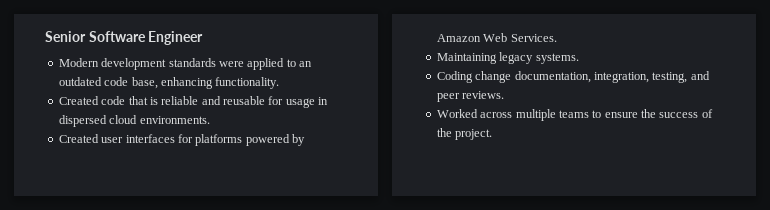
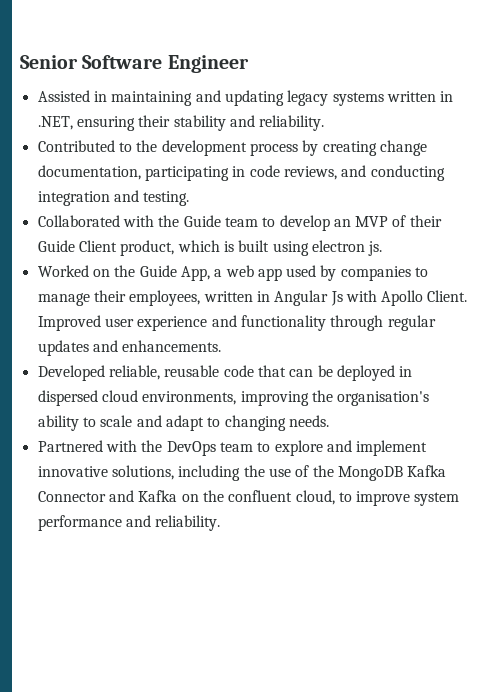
- Modern development standards were applied to an outdated code base, enhancing functionality.
- Created code that is reliable and reusable for usage in dispersed cloud environments.
- Created user interfaces for platforms powered by Amazon Web Services.
- Maintaining legacy systems.
- Coding change documentation, integration, testing, and peer reviews.
- Worked across multiple teams to ensure the success of the project.
+ Assisted in maintaining and updating legacy systems written in .NET, ensuring their stability and reliability.
+ Contributed to the development process by creating change documentation, participating in code reviews, and conducting integration and testing.
+ Collaborated with the Guide team to develop an MVP of their Guide Client product, which is built using electron js.
+ Worked on the Guide App, a web app used by companies to manage their employees, written in Angular Js with Apollo Client. Improved user experience and functionality through regular updates and enhancements.
+ Developed reliable, reusable code that can be deployed in dispersed cloud environments, improving the organisation's ability to scale and adapt to changing needs.
+ Partnered with the DevOps team to explore and implement innovative solutions, including the use of the MongoDB Kafka Connector and Kafka on the confluent cloud, to improve system performance and reliability.

